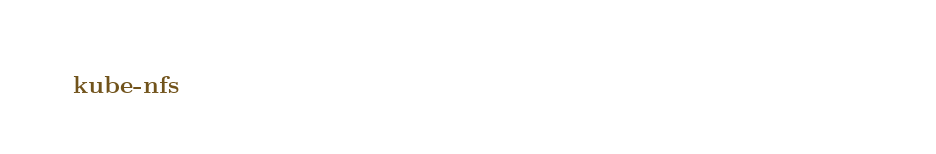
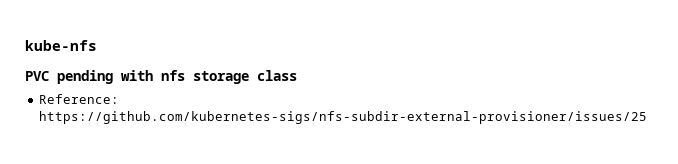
+ PVC pending with nfs storage class
+ Reference: https://github.com/kubernetes-sigs/nfs-subdir-external-provisioner/issues/25

